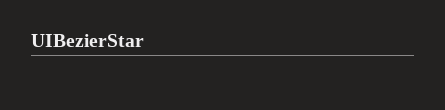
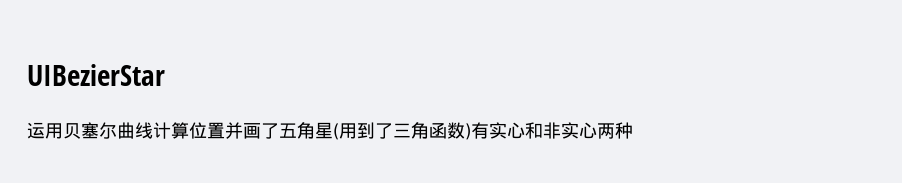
+ 运用贝塞尔曲线计算位置并画了五角星(用到了三角函数)有实心和非实心两种

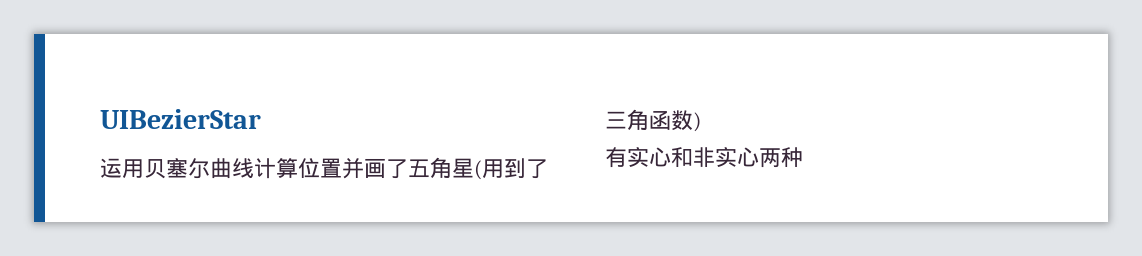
- 运用贝塞尔曲线计算位置并画了五角星(用到了三角函数)有实心和非实心两种
+ 运用贝塞尔曲线计算位置并画了五角星(用到了三角函数)
+ 有实心和非实心两种

